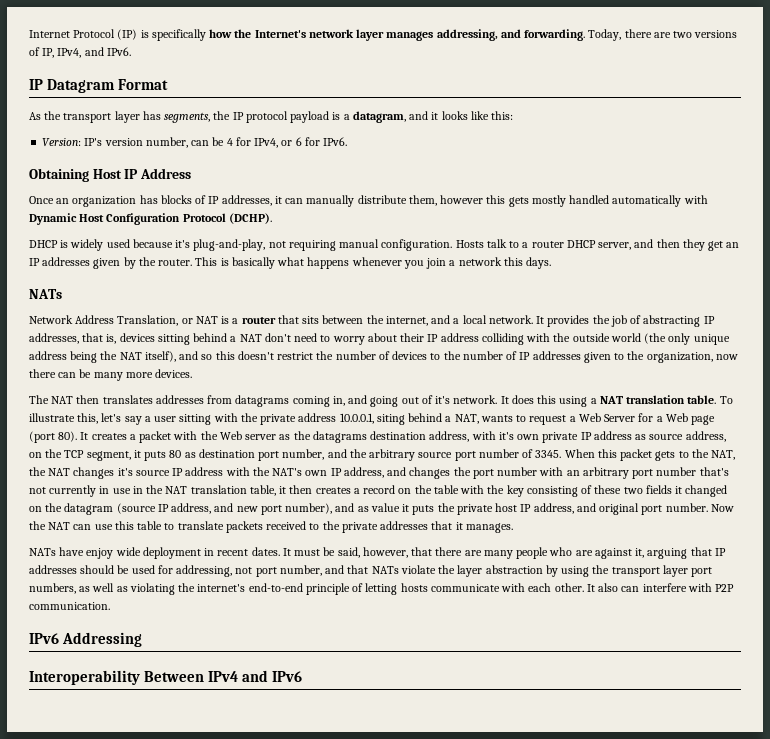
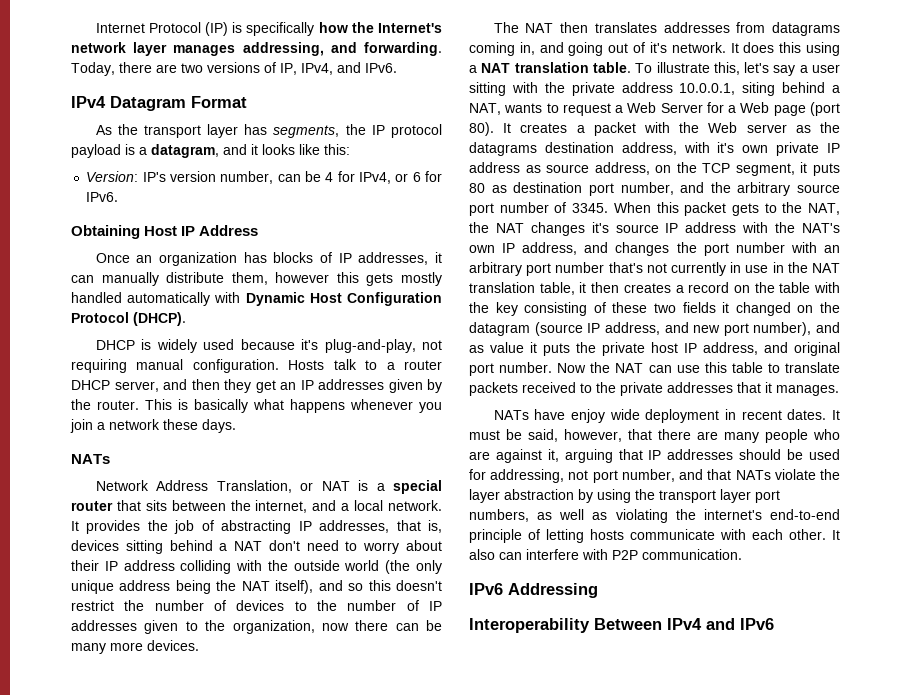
- IP Datagram Format
+ IPv4 Datagram Format
- Once an organization has blocks of IP addresses, it can manually distribute them, however this gets mostly handled automatically with Dynamic Host Configuration Protocol (DCHP).
+ Once an organization has blocks of IP addresses, it can manually distribute them, however this gets mostly handled automatically with Dynamic Host Configuration Protocol (DHCP).
- This is basically what happens whenever you join a network this days.
+ This is basically what happens whenever you join a network these days.
- Network Address Translation, or NAT is a router that sits between the internet, and a local network.
+ Network Address Translation, or NAT is a special router that sits between the internet, and a local network.

